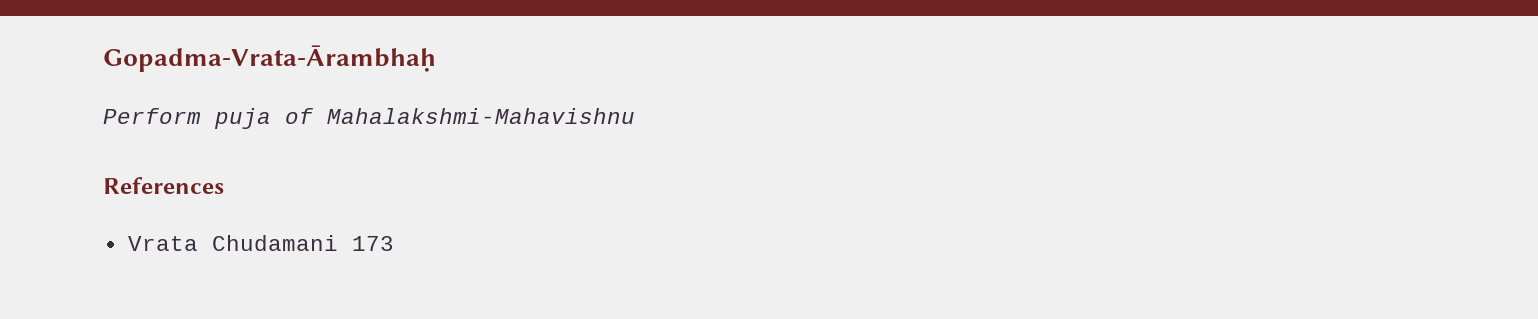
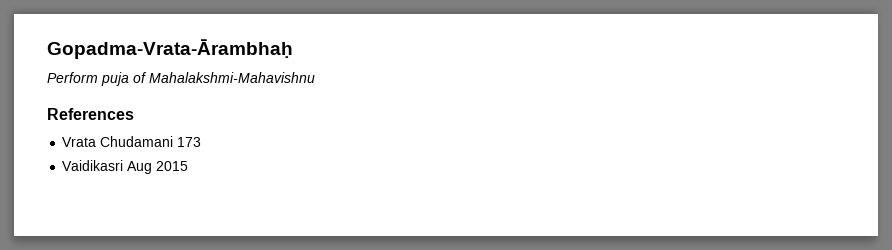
+ Vaidikasri Aug 2015

